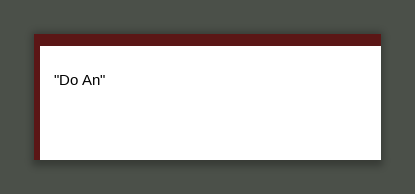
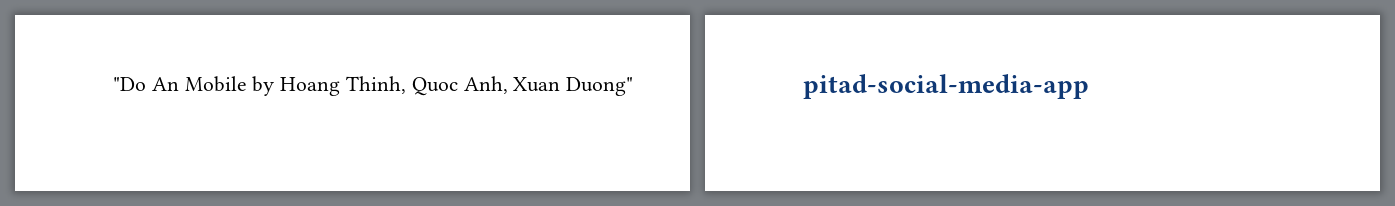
- "Do An"
+ "Do An Mobile by Hoang Thinh, Quoc Anh, Xuan Duong"
+ pitad-social-media-app

